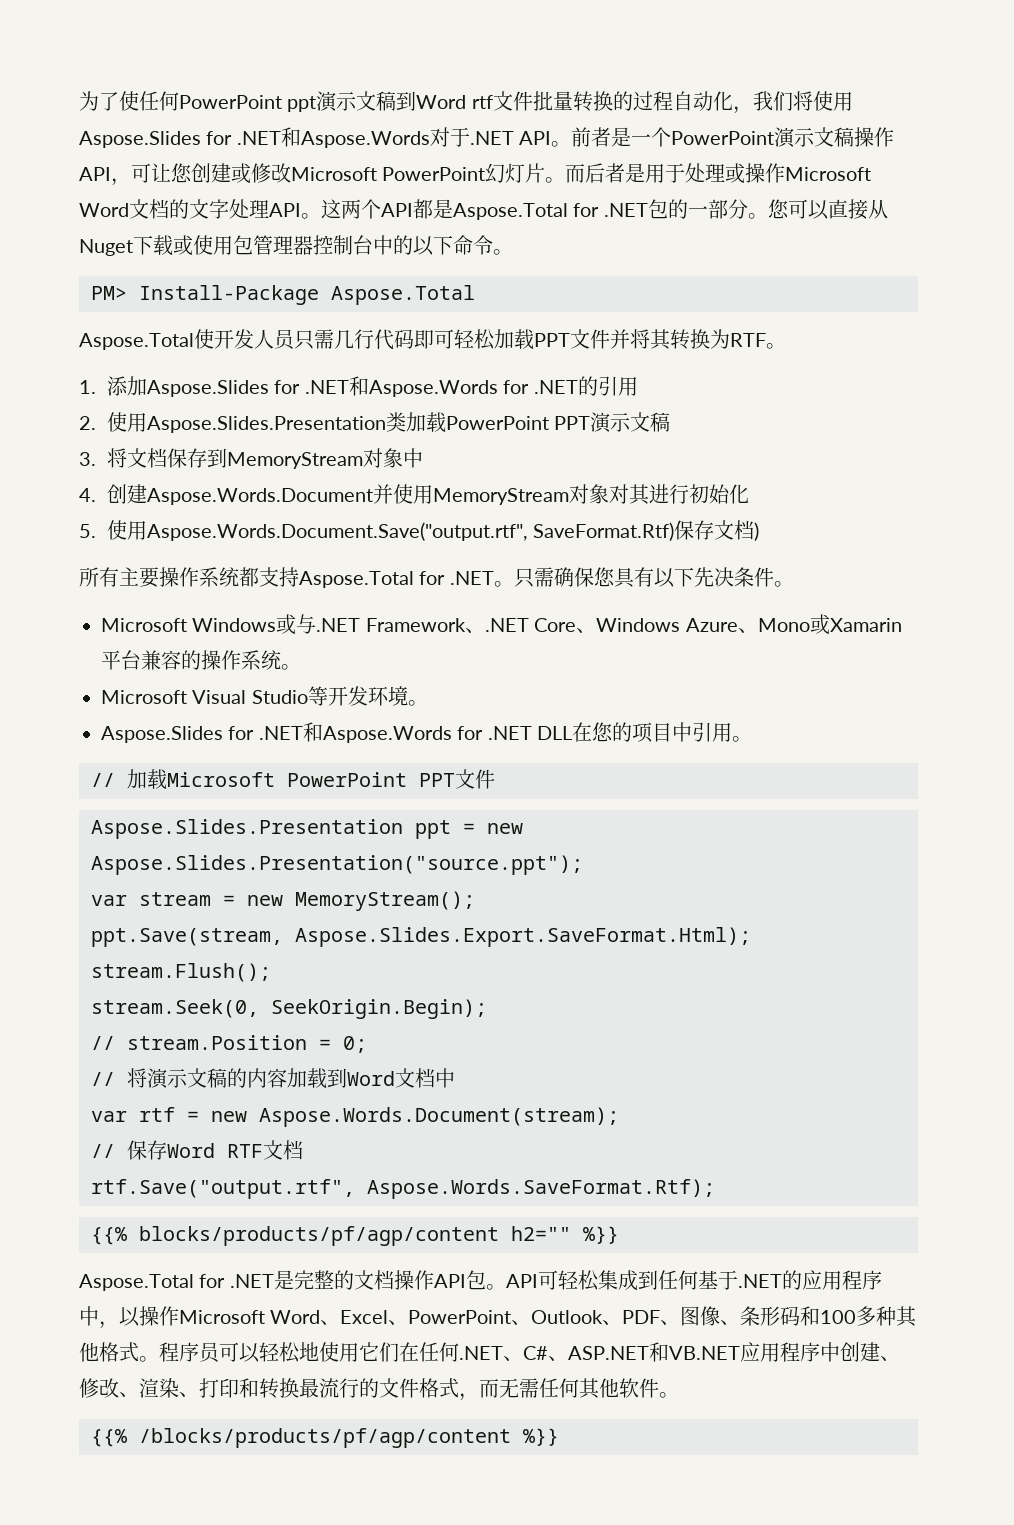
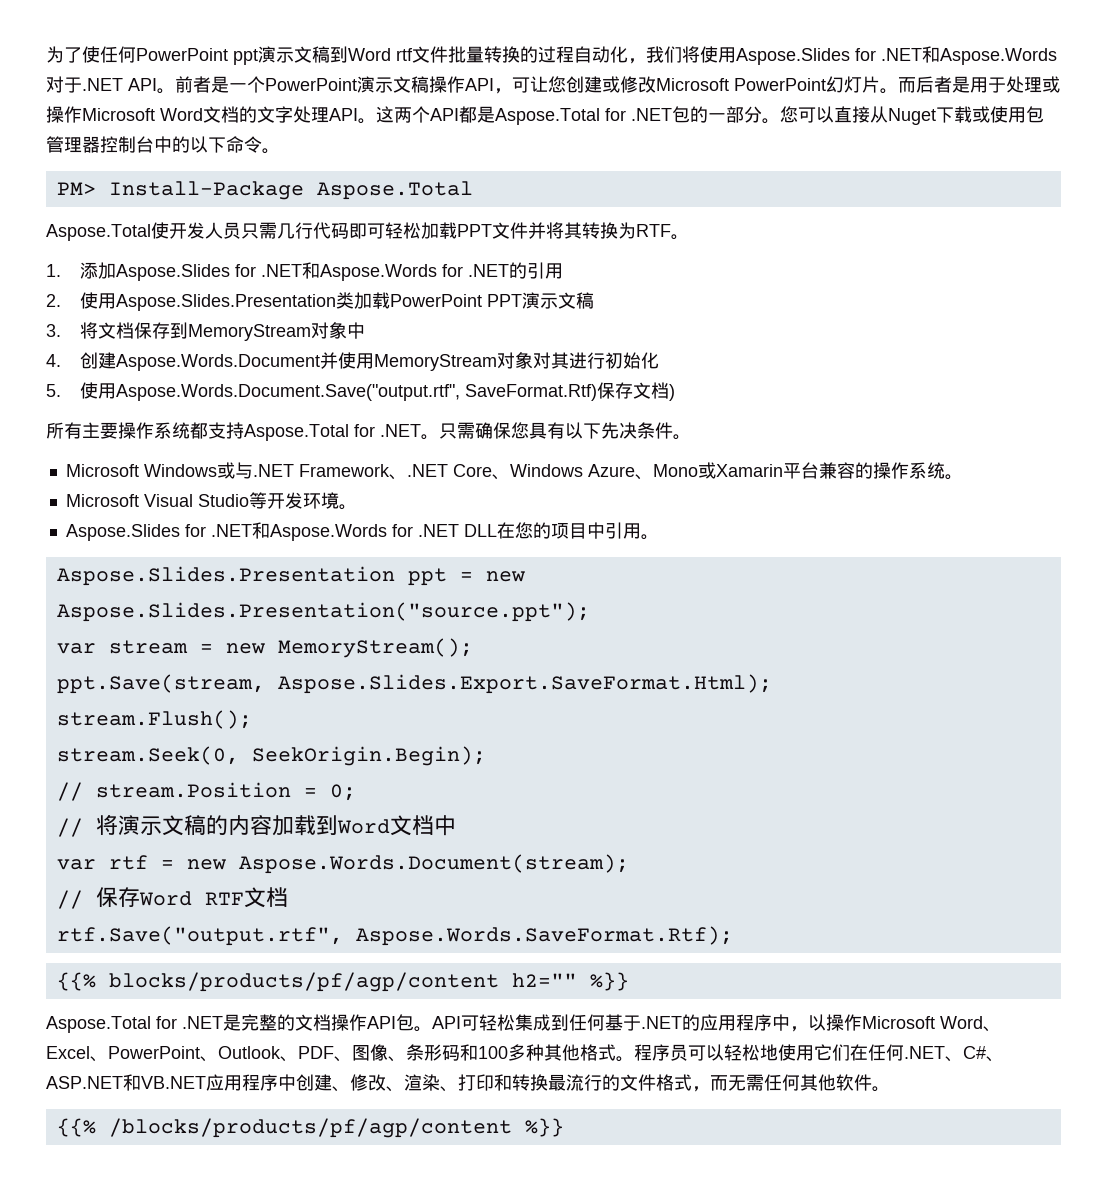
- // 加载Microsoft PowerPoint PPT文件

